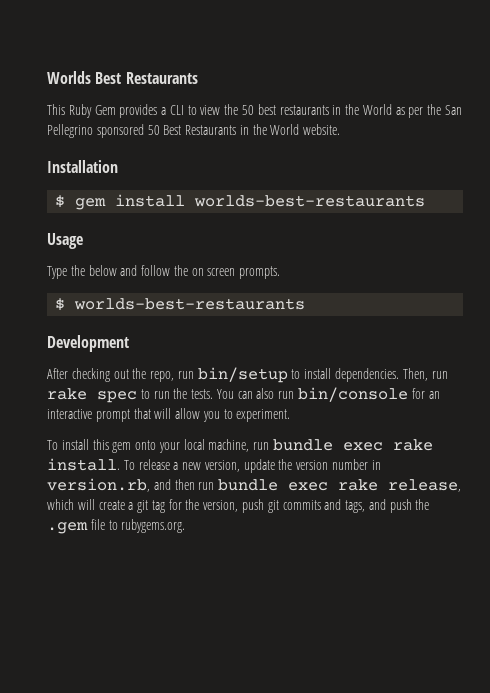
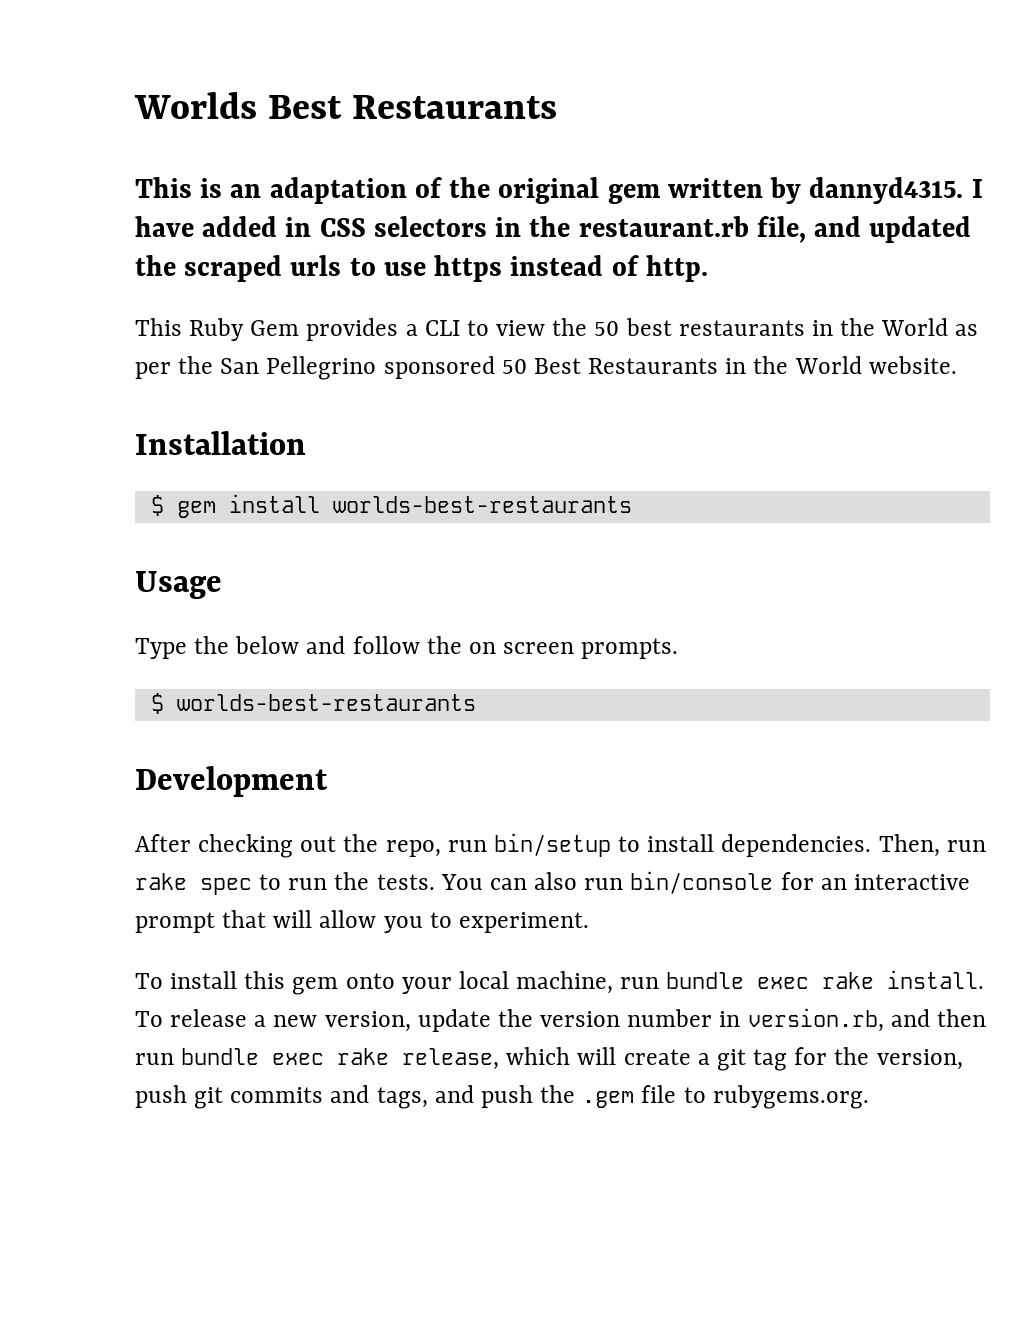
+ This is an adaptation of the original gem written by dannyd4315. I have added in CSS selectors in the restaurant.rb file, and updated the scraped urls to use https instead of http.

